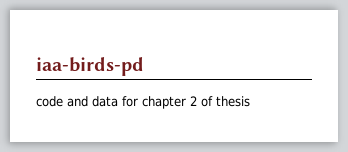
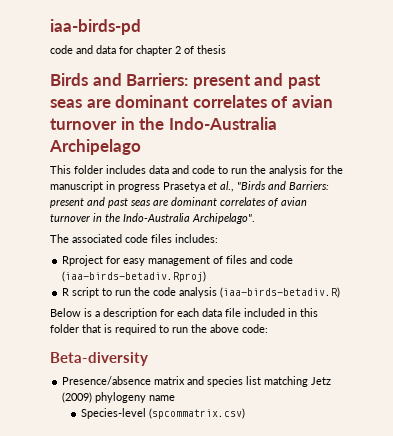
+ Birds and Barriers: present and past seas are dominant correlates of avian turnover in the Indo-Australia Archipelago
+ This folder includes data and code to run the analysis for the manuscript in progress Prasetya et al., "Birds and Barriers: present and past seas are dominant correlates of avian turnover in the Indo-Australia Archipelago".
+ The associated code files includes:
+ Rproject for easy management of files and code (iaa-birds-betadiv.Rproj)
+ R script to run the code analysis (iaa-birds-betadiv.R)
+ Below is a description for each data file included in this folder that is required to run the above code:
+ Beta-diversity
+ Presence/absence matrix and species list matching Jetz (2009) phylogeny name
+ Species-level (spcommatrix.csv)

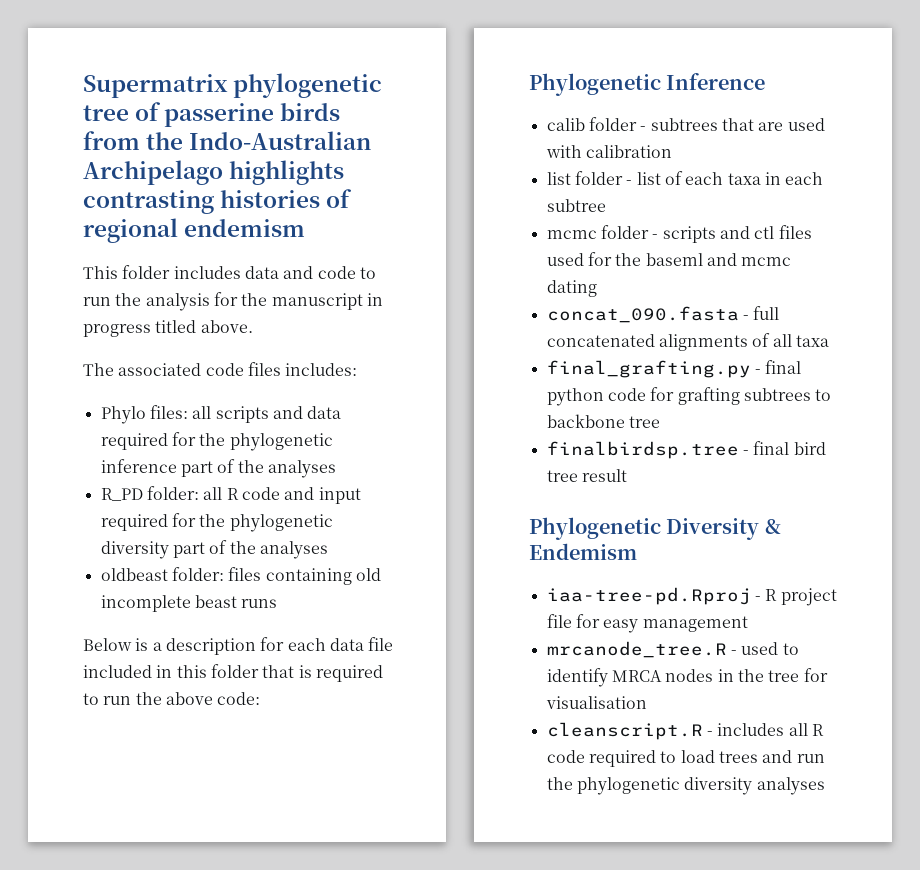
- iaa-birds-pd
- code and data for chapter 2 of thesis
- Birds and Barriers: present and past seas are dominant correlates of avian turnover in the Indo-Australia Archipelago
+ Supermatrix phylogenetic tree of passerine birds from the Indo-Australian Archipelago highlights contrasting histories of regional endemism
- This folder includes data and code to run the analysis for the manuscript in progress Prasetya et al., "Birds and Barriers: present and past seas are dominant correlates of avian turnover in the Indo-Australia Archipelago".
+ This folder includes data and code to run the analysis for the manuscript in progress titled above.
- Rproject for easy management of files and code (iaa-birds-betadiv.Rproj)
- R script to run the code analysis (iaa-birds-betadiv.R)
+ Phylo files: all scripts and data required for the phylogenetic inference part of the analyses
+ R_PD folder: all R code and input required for the phylogenetic diversity part of the analyses
+ oldbeast folder: files containing old incomplete beast runs
- Beta-diversity
- Presence/absence matrix and species list matching Jetz (2009) phylogeny name
- Species-level (spcommatrix.csv)
+ Phylogenetic Inference
+ calib folder - subtrees that are used with calibration
+ list folder - list of each taxa in each subtree
+ mcmc folder - scripts and ctl files used for the baseml and mcmc dating
+ concat_090.fasta - full concatenated alignments of all taxa
+ final_grafting.py - final python code for grafting subtrees to backbone tree
+ finalbirdsp.tree - final bird tree result
+ Phylogenetic Diversity & Endemism
+ iaa-tree-pd.Rproj - R project file for easy management
+ mrcanode_tree.R - used to identify MRCA nodes in the tree for visualisation
+ cleanscript.R - includes all R code required to load trees and run the phylogenetic diversity analyses

